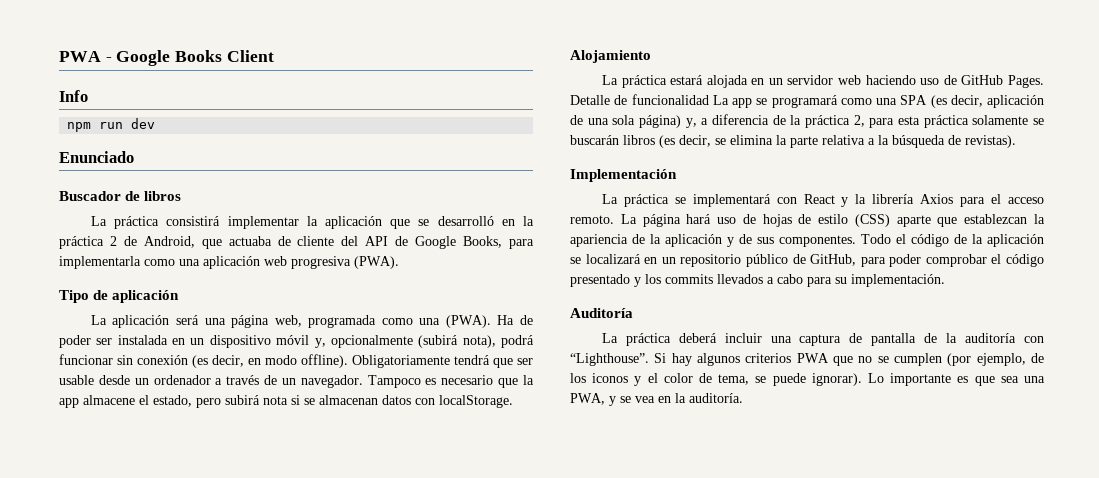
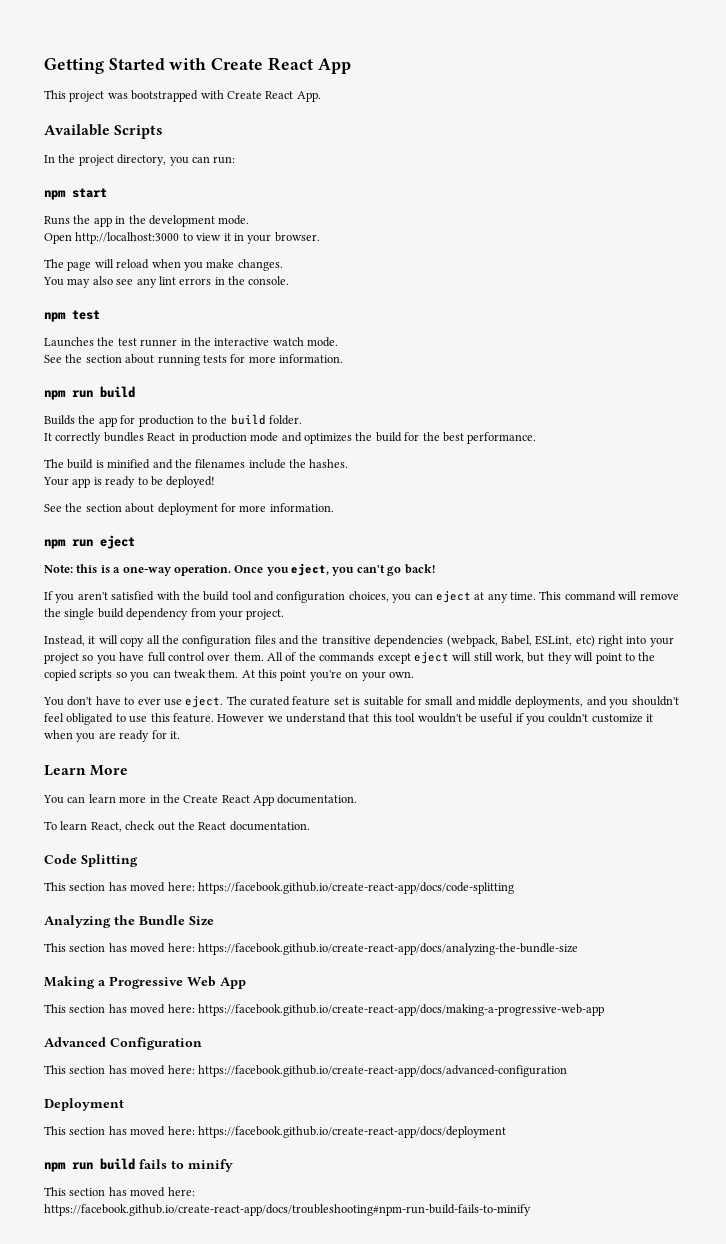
- PWA - Google Books Client
- Info
- npm run dev
- Enunciado
- Buscador de libros
- La práctica consistirá implementar la aplicación que se desarrolló en la práctica 2 de Android, que actuaba de cliente del API de Google Books, para implementarla como una aplicación web progresiva (PWA).
- Tipo de aplicación
- La aplicación será una página web, programada como una (PWA). Ha de poder ser instalada en un dispositivo móvil y, opcionalmente (subirá nota), podrá funcionar sin conexión (es decir, en modo offline). Obligatoriamente tendrá que ser usable desde un ordenador a través de un navegador. Tampoco es necesario que la app almacene el estado, pero subirá nota si se almacenan datos con localStorage.
- Alojamiento
- La práctica estará alojada en un servidor web haciendo uso de GitHub Pages. Detalle de funcionalidad La app se programará como una SPA (es decir, aplicación de una sola página) y, a diferencia de la práctica 2, para esta práctica solamente se buscarán libros (es decir, se elimina la parte relativa a la búsqueda de revistas).
- Implementación
- La práctica se implementará con React y la librería Axios para el acceso remoto. La página hará uso de hojas de estilo (CSS) aparte que establezcan la apariencia de la aplicación y de sus componentes. Todo el código de la aplicación se localizará en un repositorio público de GitHub, para poder comprobar el código presentado y los commits llevados a cabo para su implementación.
- Auditoría
- La práctica deberá incluir una captura de pantalla de la auditoría con “Lighthouse”. Si hay algunos criterios PWA que no se cumplen (por ejemplo, de los iconos y el color de tema, se puede ignorar). Lo importante es que sea una PWA, y se vea en la auditoría.
+ Getting Started with Create React App
+ This project was bootstrapped with Create React App.
+ Available Scripts
+ In the project directory, you can run:
+ npm start
+ Runs the app in the development mode.
+ Open http://localhost:3000 to view it in your browser.
+ The page will reload when you make changes.
+ You may also see any lint errors in the console.
+ npm test
+ Launches the test runner in the interactive watch mode.
+ See the section about running tests for more information.
+ npm run build
+ Builds the app for production to the build folder.
+ It correctly bundles React in production mode and optimizes the build for the best performance.
+ The build is minified and the filenames include the hashes.
+ Your app is ready to be deployed!
+ See the section about deployment for more information.
+ npm run eject
+ Note: this is a one-way operation. Once you eject, you can't go back!
+ If you aren't satisfied with the build tool and configuration choices, you can eject at any time. This command will remove the single build dependency from your project.
+ Instead, it will copy all the configuration files and the transitive dependencies (webpack, Babel, ESLint, etc) right into your project so you have full control over them. All of the commands except eject will still work, but they will point to the copied scripts so you can tweak them. At this point you're on your own.
+ You don't have to ever use eject. The curated feature set is suitable for small and middle deployments, and you shouldn't feel obligated to use this feature. However we understand that this tool wouldn't be useful if you couldn't customize it when you are ready for it.
+ Learn More
+ You can learn more in the Create React App documentation.
+ To learn React, check out the React documentation.
+ Code Splitting
+ This section has moved here: https://facebook.github.io/create-react-app/docs/code-splitting
+ Analyzing the Bundle Size
+ This section has moved here: https://facebook.github.io/create-react-app/docs/analyzing-the-bundle-size
+ Making a Progressive Web App
+ This section has moved here: https://facebook.github.io/create-react-app/docs/making-a-progressive-web-app
+ Advanced Configuration
+ This section has moved here: https://facebook.github.io/create-react-app/docs/advanced-configuration
+ Deployment
+ This section has moved here: https://facebook.github.io/create-react-app/docs/deployment
+ npm run build fails to minify
+ This section has moved here: https://facebook.github.io/create-react-app/docs/troubleshooting#npm-run-build-fails-to-minify

